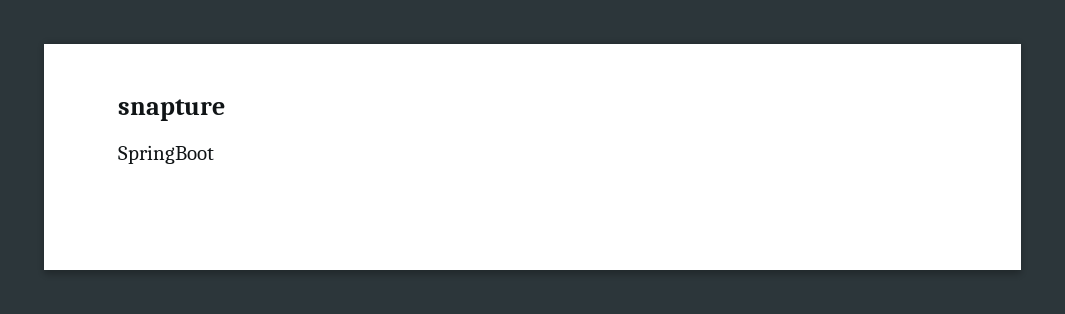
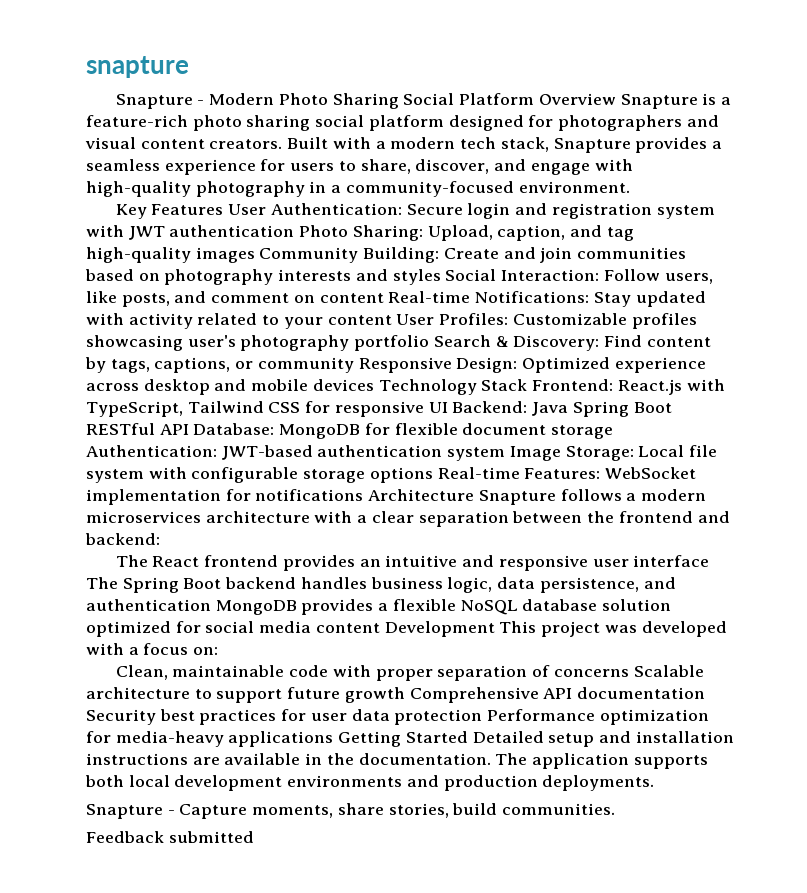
- SpringBoot
+ Snapture - Modern Photo Sharing Social Platform Overview Snapture is a feature-rich photo sharing social platform designed for photographers and visual content creators. Built with a modern tech stack, Snapture provides a seamless experience for users to share, discover, and engage with high-quality photography in a community-focused environment.
+ Key Features User Authentication: Secure login and registration system with JWT authentication Photo Sharing: Upload, caption, and tag high-quality images Community Building: Create and join communities based on photography interests and styles Social Interaction: Follow users, like posts, and comment on content Real-time Notifications: Stay updated with activity related to your content User Profiles: Customizable profiles showcasing user's photography portfolio Search & Discovery: Find content by tags, captions, or community Responsive Design: Optimized experience across desktop and mobile devices Technology Stack Frontend: React.js with TypeScript, Tailwind CSS for responsive UI Backend: Java Spring Boot RESTful API Database: MongoDB for flexible document storage Authentication: JWT-based authentication system Image Storage: Local file system with configurable storage options Real-time Features: WebSocket implementation for notifications Architecture Snapture follows a modern microservices architecture with a clear separation between the frontend and backend:
+ The React frontend provides an intuitive and responsive user interface The Spring Boot backend handles business logic, data persistence, and authentication MongoDB provides a flexible NoSQL database solution optimized for social media content Development This project was developed with a focus on:
+ Clean, maintainable code with proper separation of concerns Scalable architecture to support future growth Comprehensive API documentation Security best practices for user data protection Performance optimization for media-heavy applications Getting Started Detailed setup and installation instructions are available in the documentation. The application supports both local development environments and production deployments.
+ Snapture - Capture moments, share stories, build communities.
+ Feedback submitted

